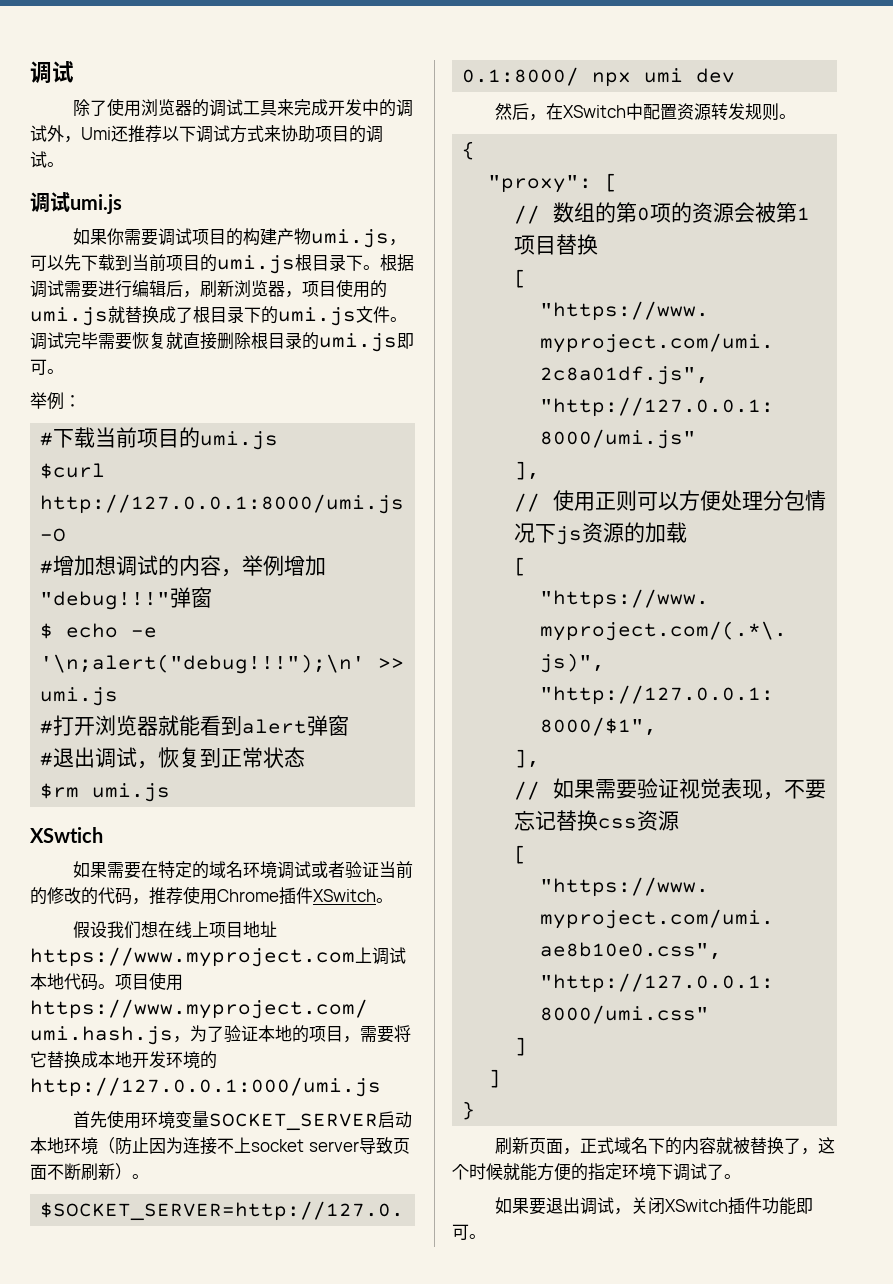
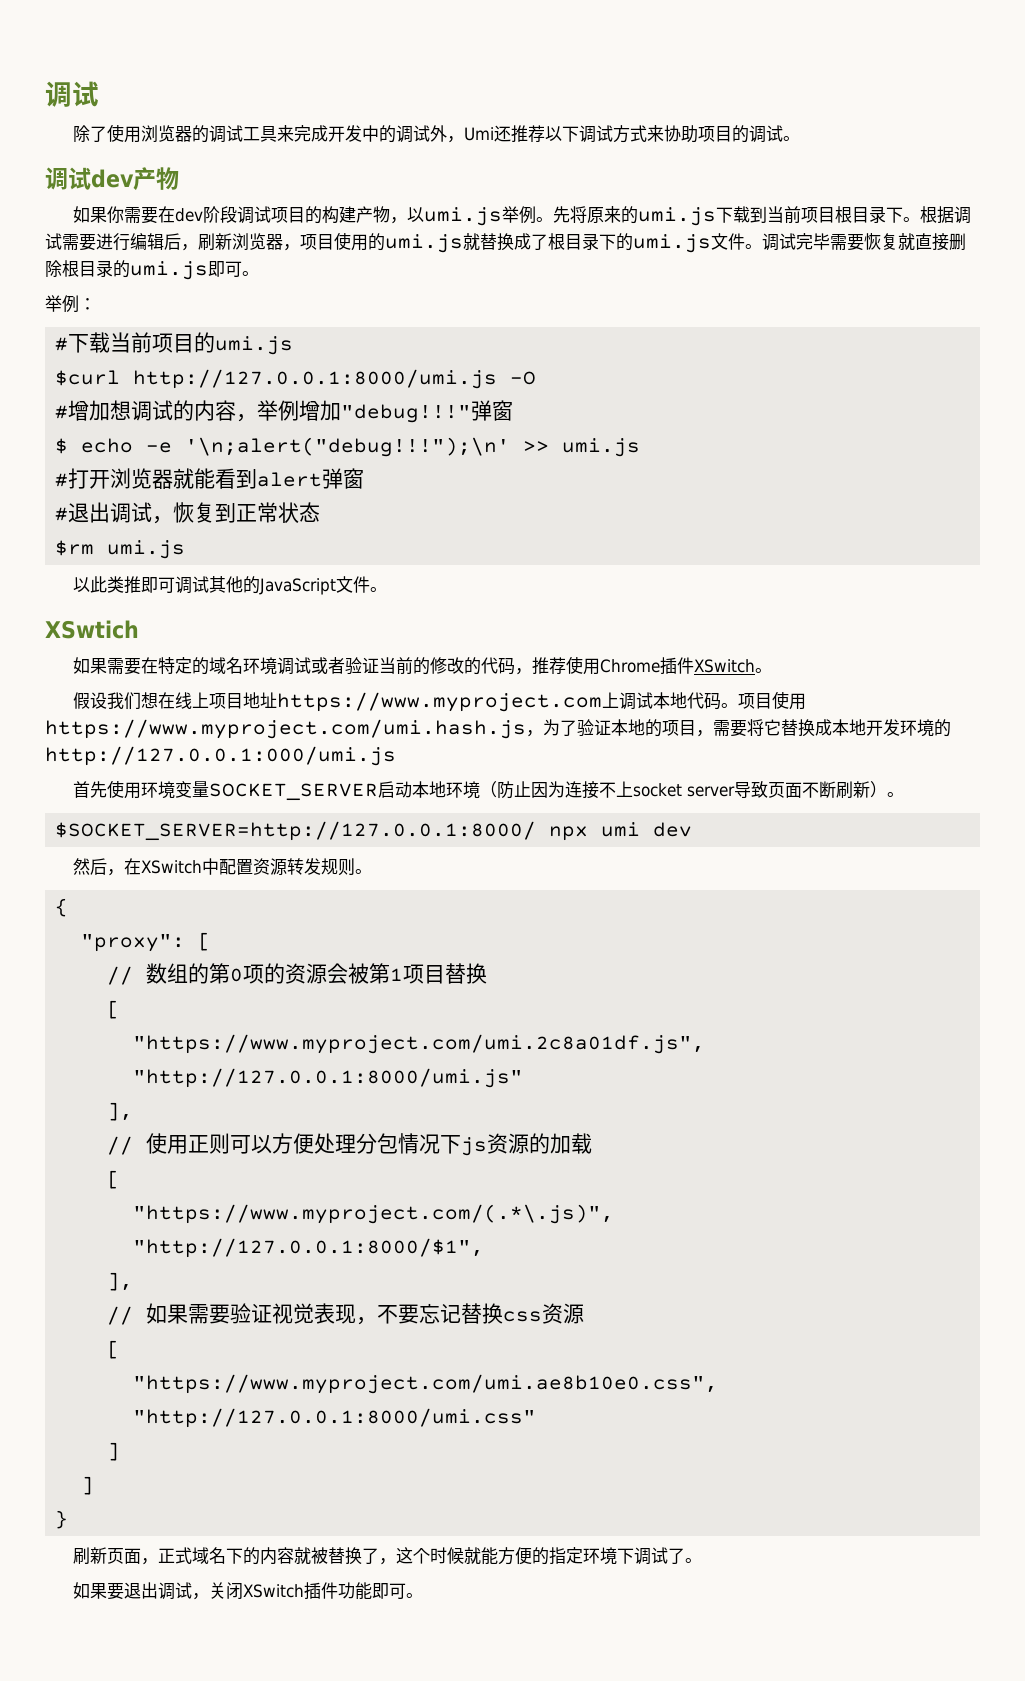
- 调试umi.js
+ 调试dev产物
- 如果你需要调试项目的构建产物umi.js，可以先下载到当前项目的umi.js根目录下。
+ 如果你需要在dev阶段调试项目的构建产物，以umi.js举例。先将原来的umi.js下载到当前项目根目录下。
+ 以此类推即可调试其他的JavaScript文件。

